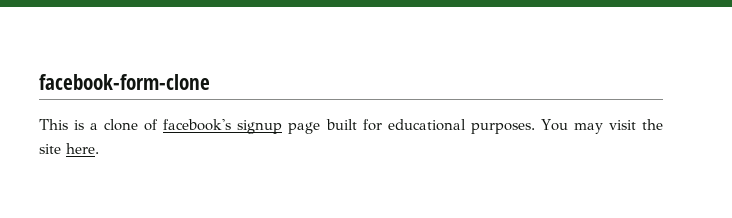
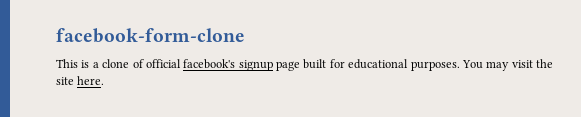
- This is a clone of facebook's signup page built for educational purposes.
+ This is a clone of official facebook's signup page built for educational purposes.

